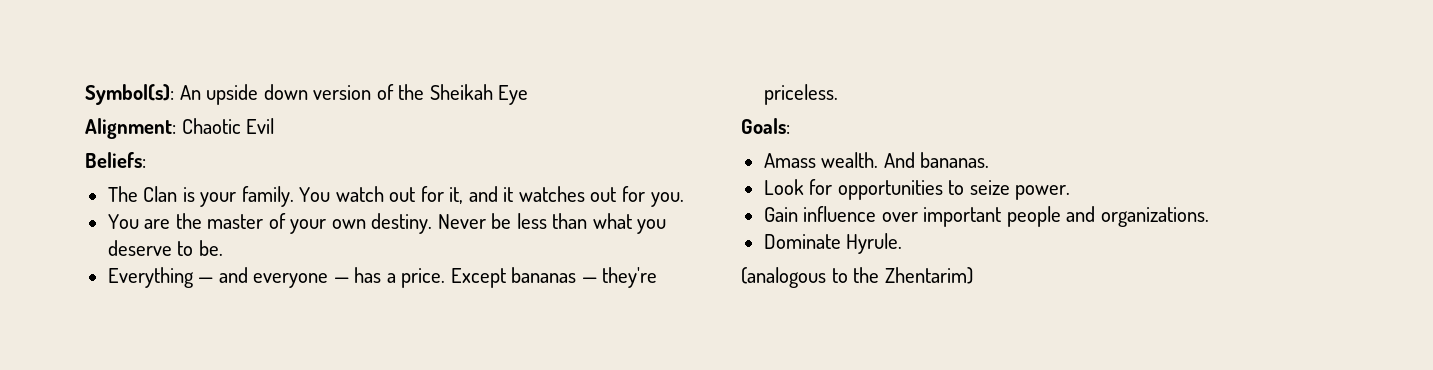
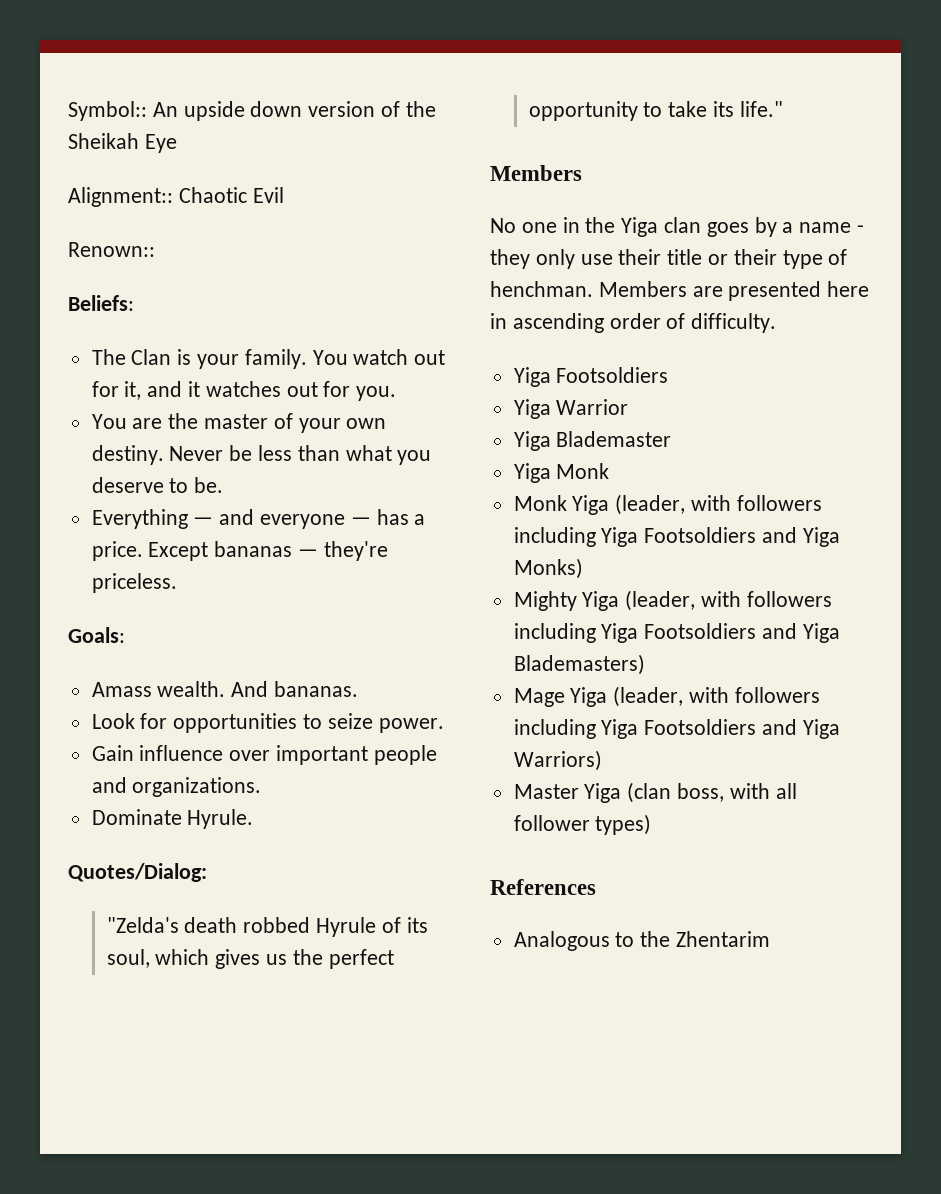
- Symbol(s): An upside down version of the Sheikah Eye
+ Symbol:: An upside down version of the Sheikah Eye
- Alignment: Chaotic Evil
+ Alignment:: Chaotic Evil
+ Renown::
- (analogous to the Zhentarim)
+ Quotes/Dialog:
+ "Zelda's death robbed Hyrule of its soul, which gives us the perfect opportunity to take its life."
+ Members
+ No one in the Yiga clan goes by a name - they only use their title or their type of henchman. Members are presented here in ascending order of difficulty.
+ Yiga Footsoldiers
+ Yiga Warrior
+ Yiga Blademaster
+ Yiga Monk
+ Monk Yiga (leader, with followers including Yiga Footsoldiers and Yiga Monks)
+ Mighty Yiga (leader, with followers including Yiga Footsoldiers and Yiga Blademasters)
+ Mage Yiga (leader, with followers including Yiga Footsoldiers and Yiga Warriors)
+ Master Yiga (clan boss, with all follower types)
+ References
+ Analogous to the Zhentarim

